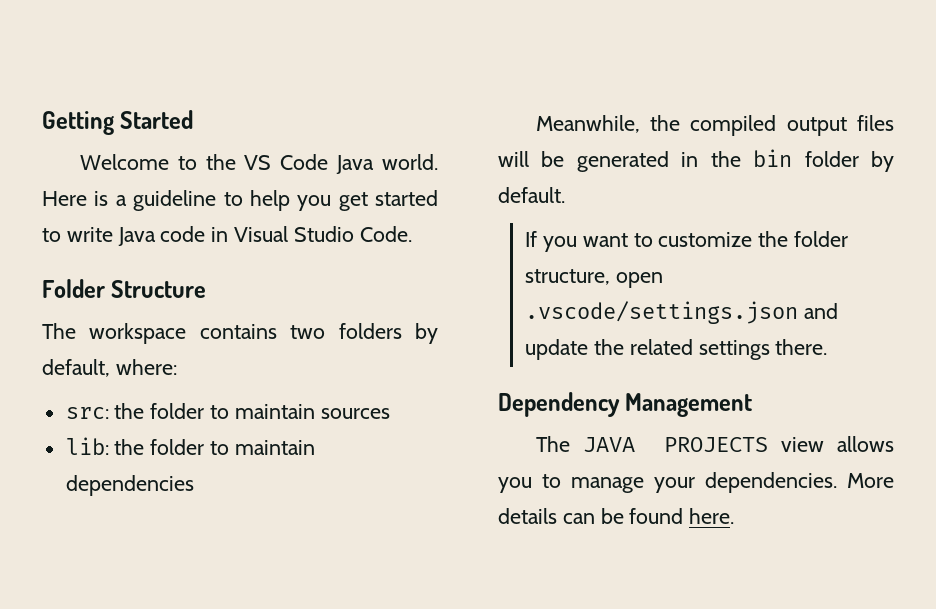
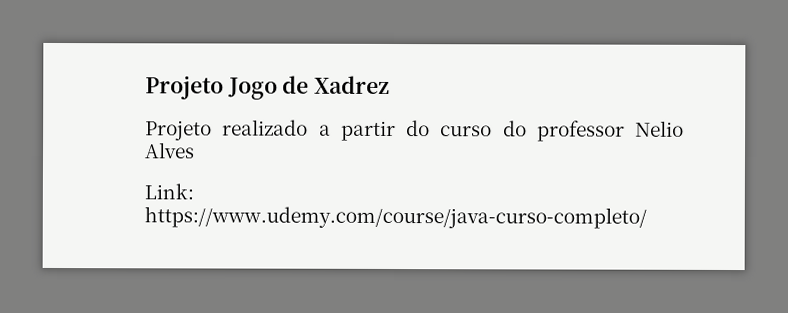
- Getting Started
- Welcome to the VS Code Java world. Here is a guideline to help you get started to write Java code in Visual Studio Code.
- Folder Structure
- The workspace contains two folders by default, where:
- src: the folder to maintain sources
- lib: the folder to maintain dependencies
- Meanwhile, the compiled output files will be generated in the bin folder by default.
- If you want to customize the folder structure, open .vscode/settings.json and update the related settings there.
- Dependency Management
- The JAVA PROJECTS view allows you to manage your dependencies. More details can be found here.
+ Projeto Jogo de Xadrez
+ Projeto realizado a partir do curso do professor Nelio Alves
+ Link: https://www.udemy.com/course/java-curso-completo/

